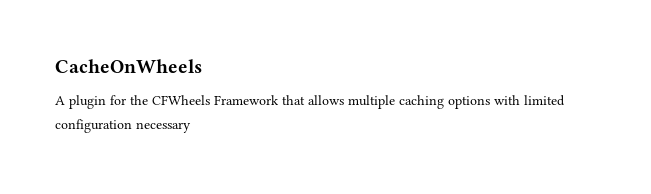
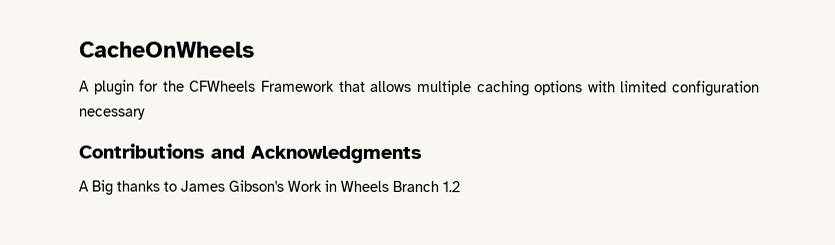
+ Contributions and Acknowledgments
+ A Big thanks to James Gibson's Work in Wheels Branch 1.2

